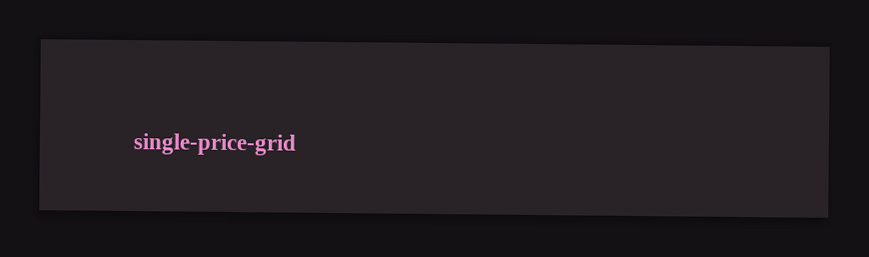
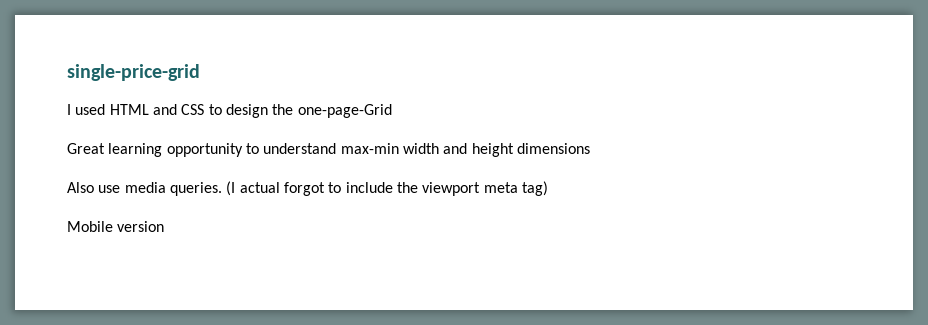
+ I used HTML and CSS to design the one-page-Grid
+ Great learning opportunity to understand max-min width and height dimensions
+ Also use media queries. (I actual forgot to include the viewport meta tag)
+ Mobile version

